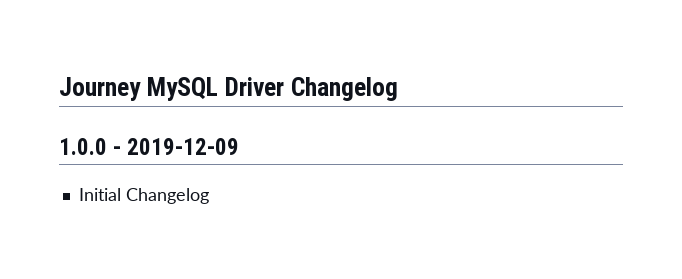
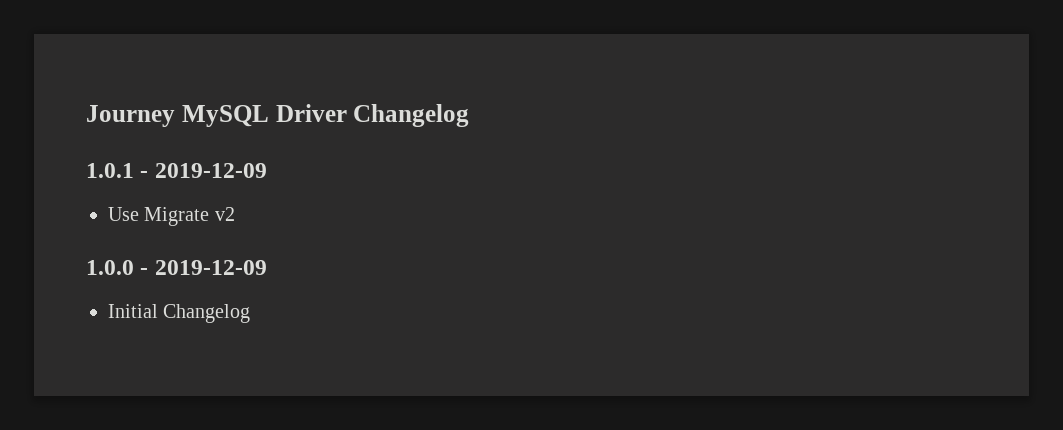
+ 1.0.1 - 2019-12-09
+ Use Migrate v2

